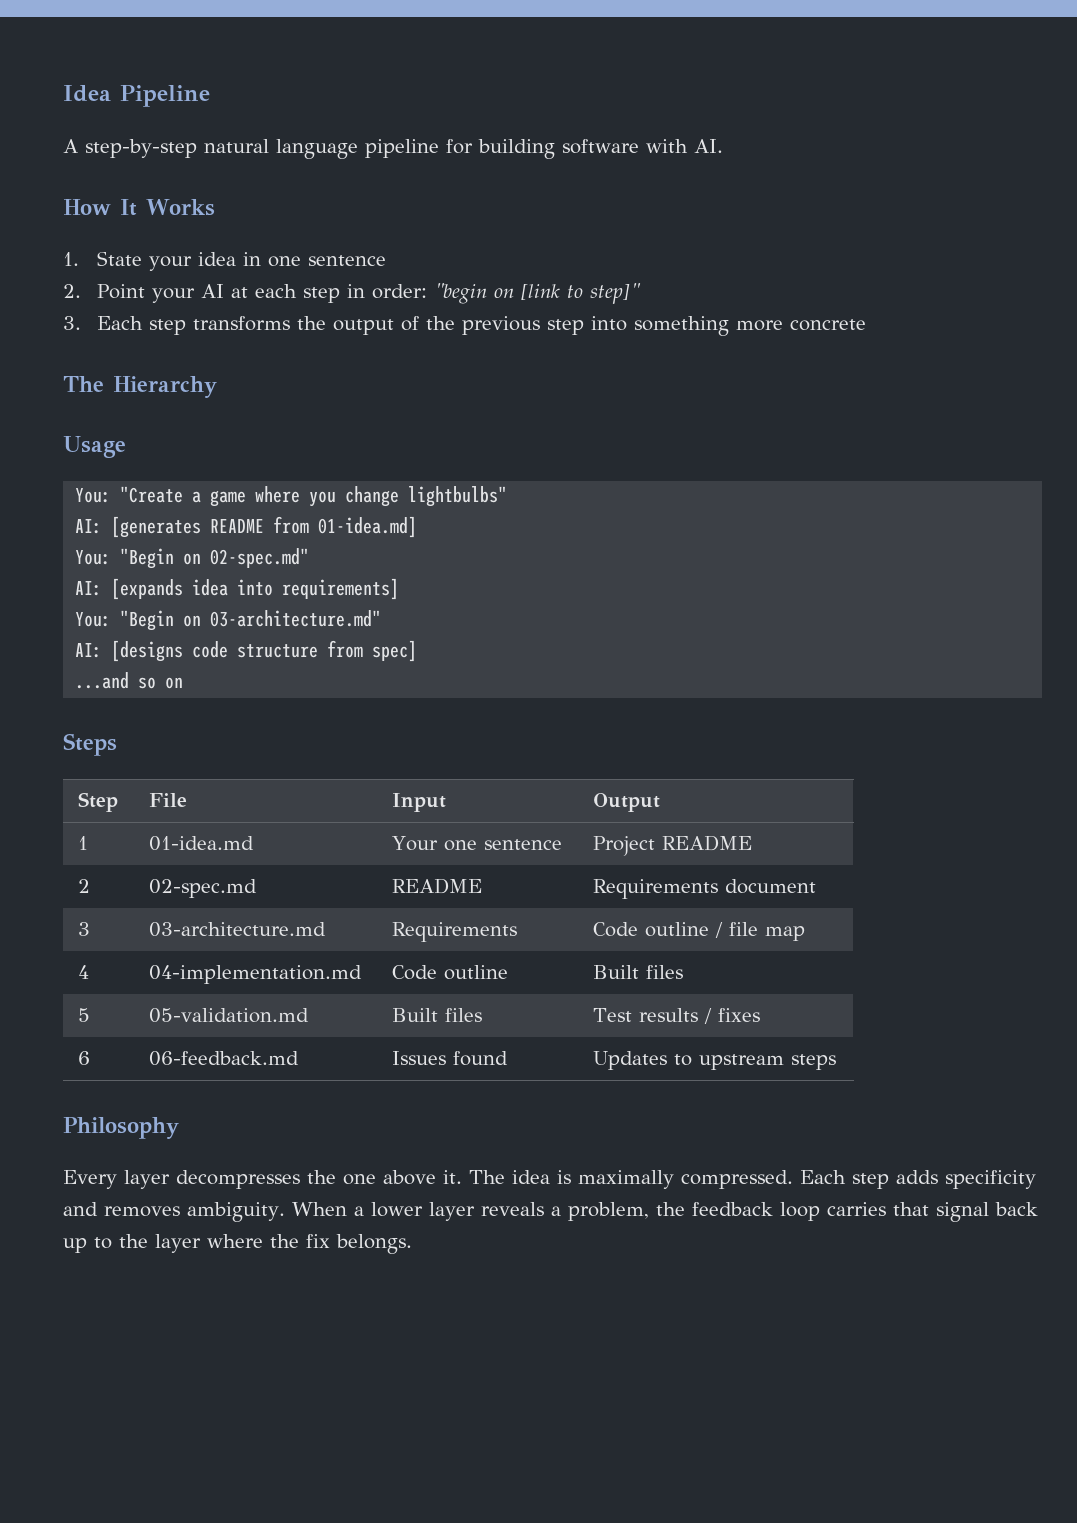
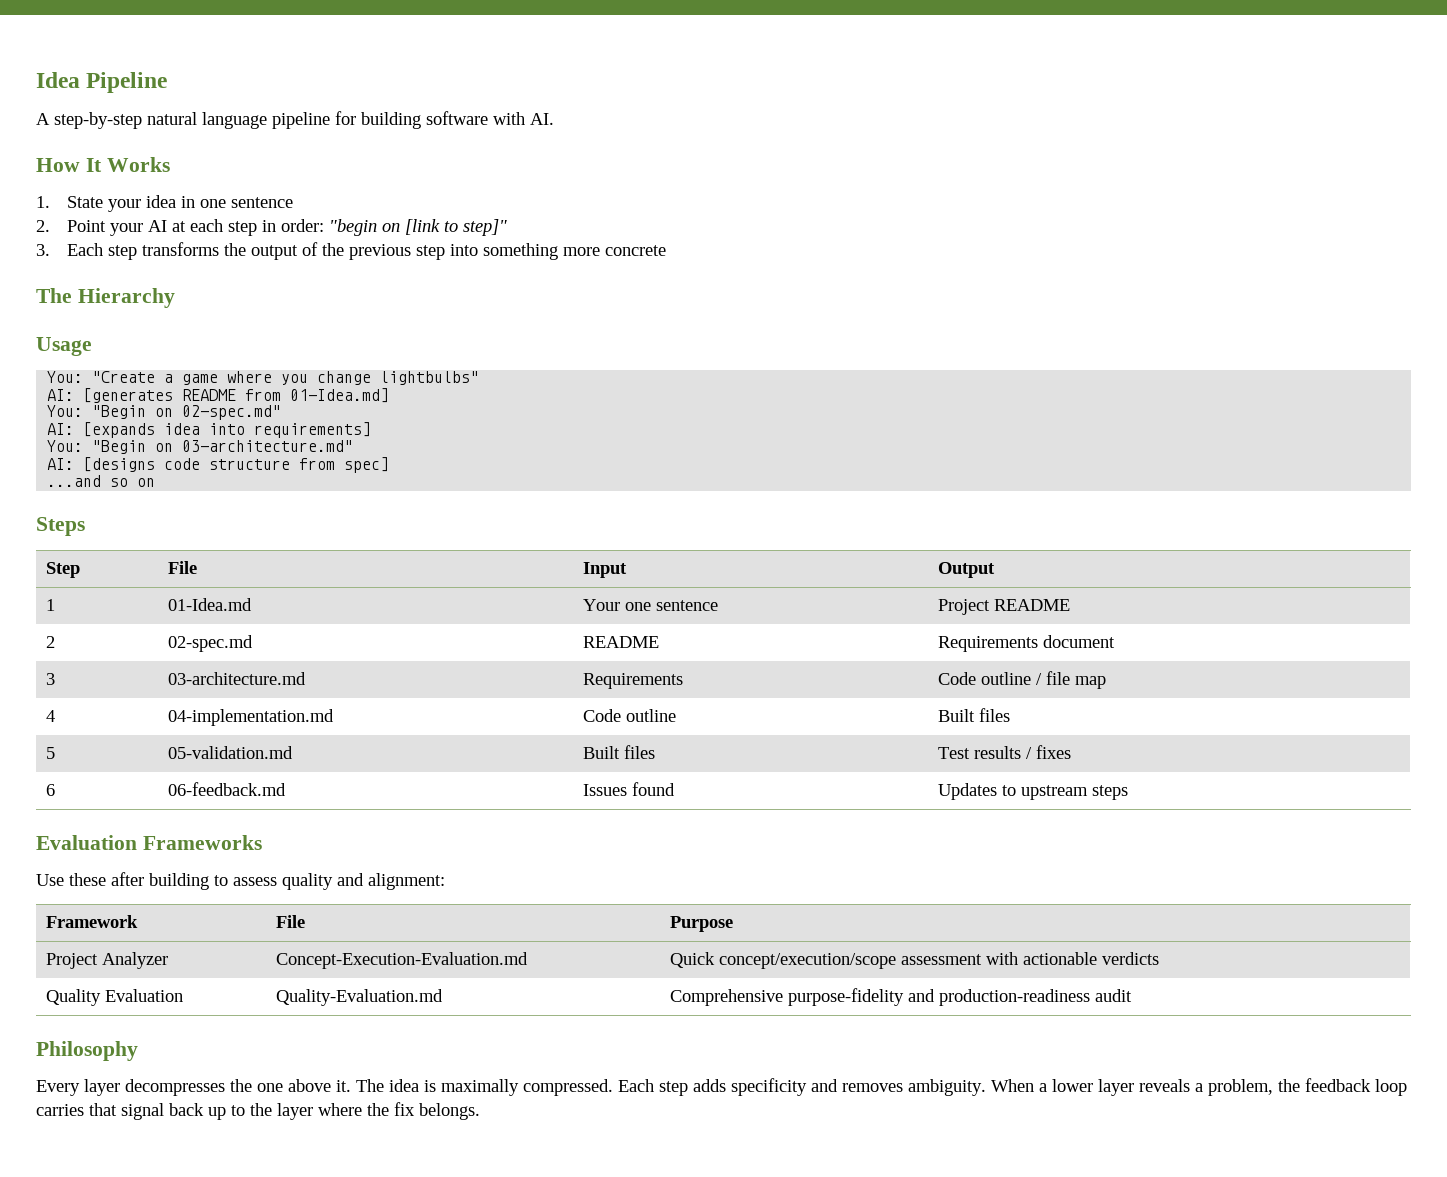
- AI: [generates README from 01-idea.md]
+ AI: [generates README from 01-Idea.md]
- 1 | 01-idea.md | Your one sentence | Project README
+ 1 | 01-Idea.md | Your one sentence | Project README
+ Evaluation Frameworks
+ Use these after building to assess quality and alignment:
+ Framework | File | Purpose
+ Project Analyzer | Concept-Execution-Evaluation.md | Quick concept/execution/scope assessment with actionable verdicts
+ Quality Evaluation | Quality-Evaluation.md | Comprehensive purpose-fidelity and production-readiness audit

